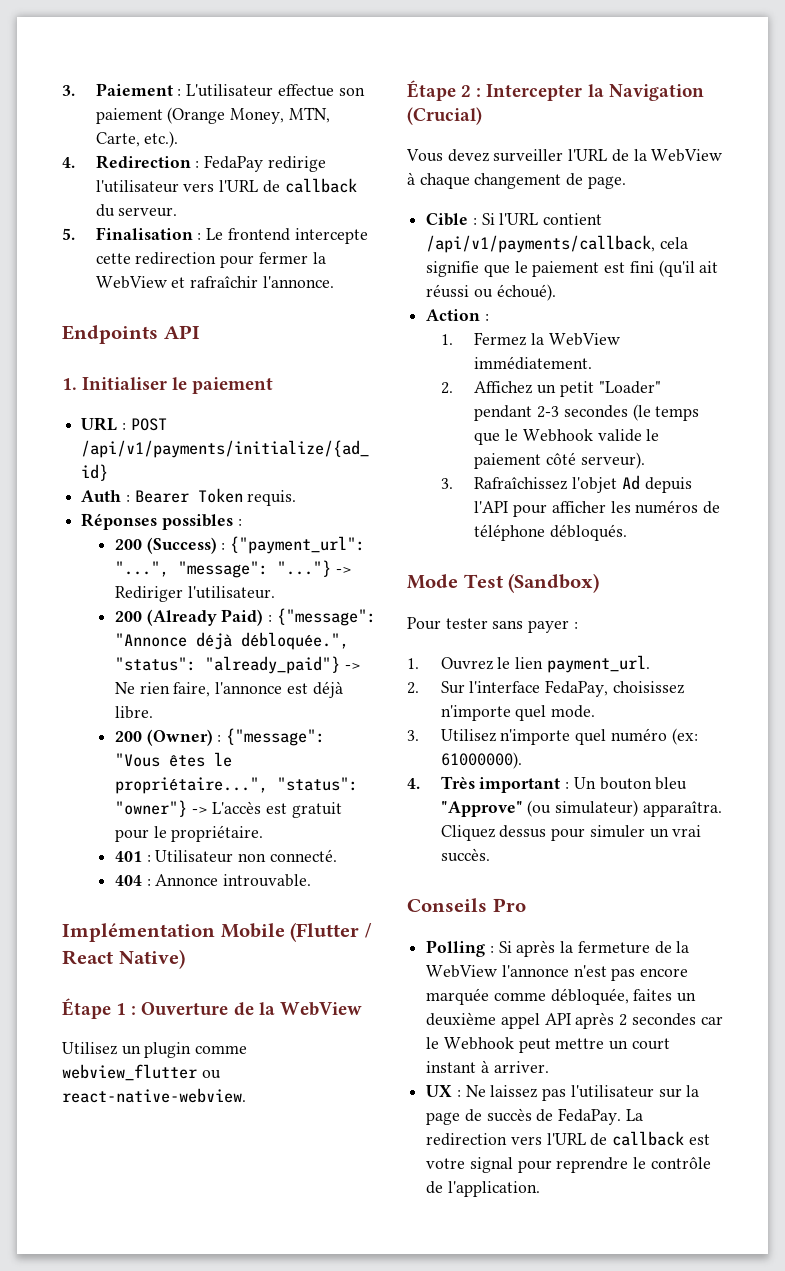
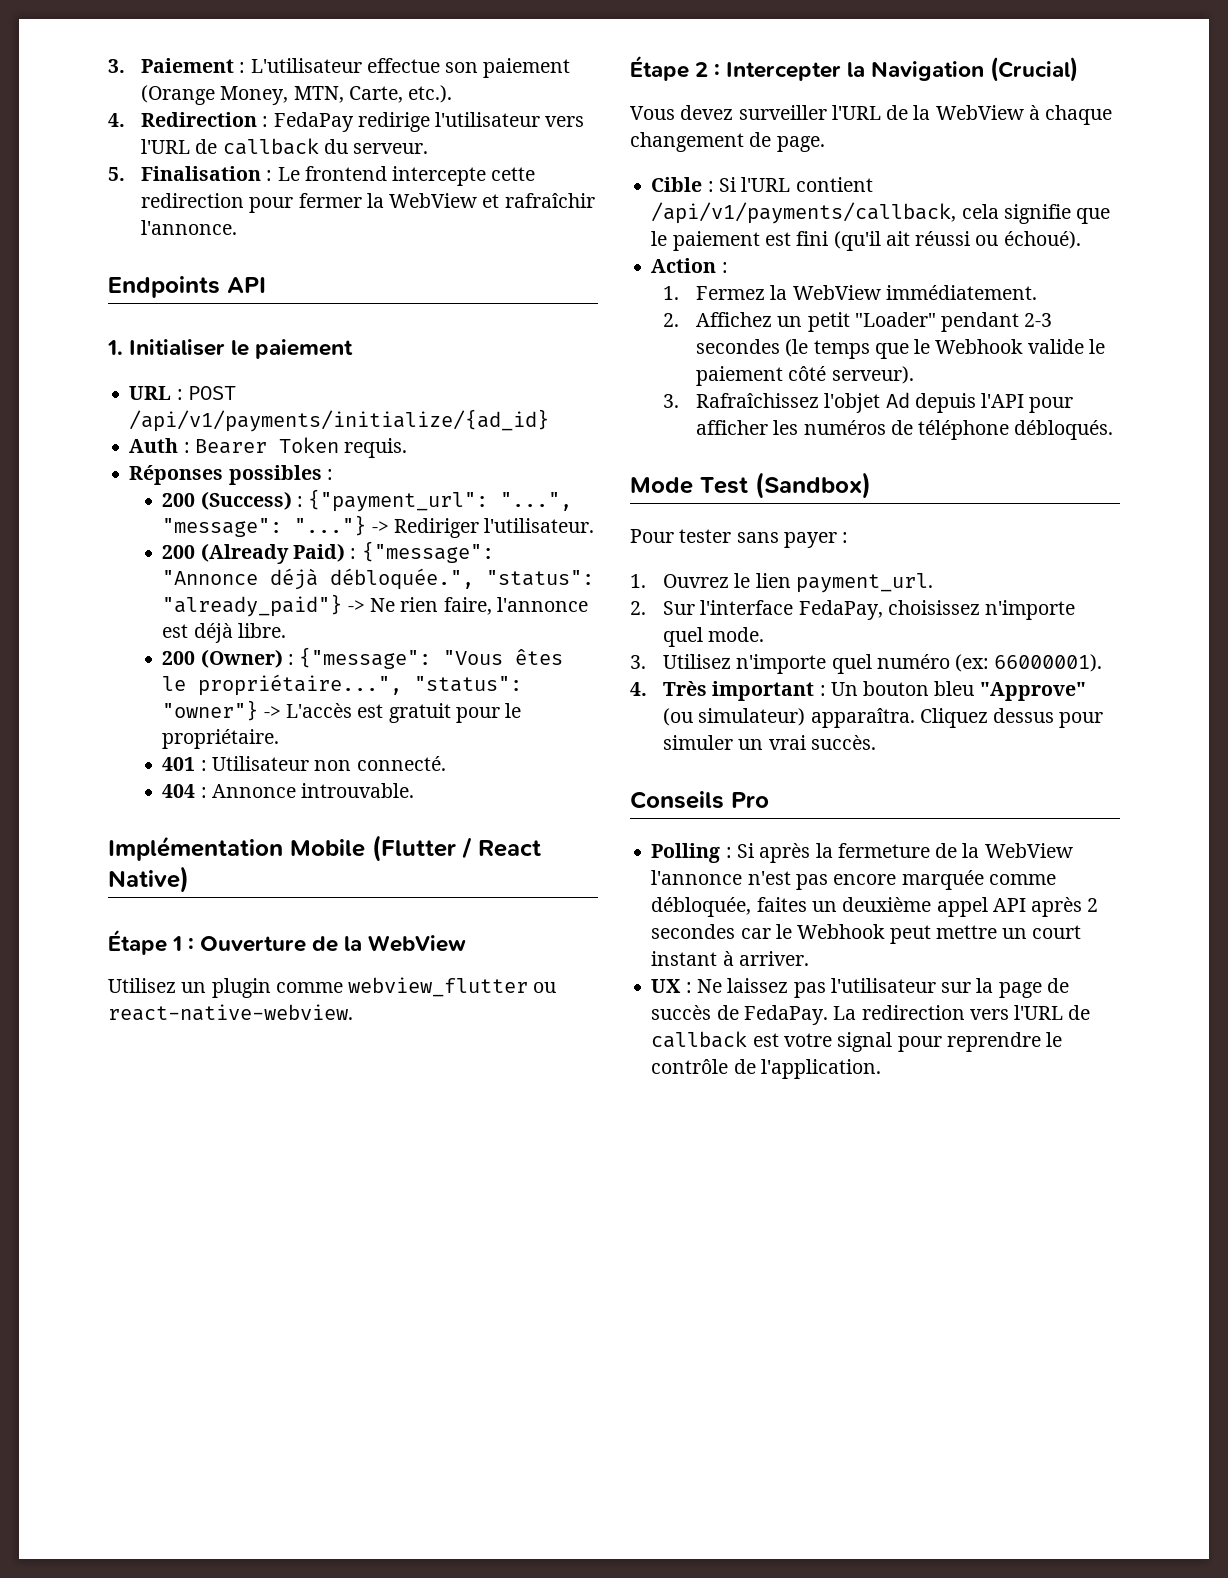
- 3. Utilisez n'importe quel numéro (ex: 61000000).
+ 3. Utilisez n'importe quel numéro (ex: 66000001).

